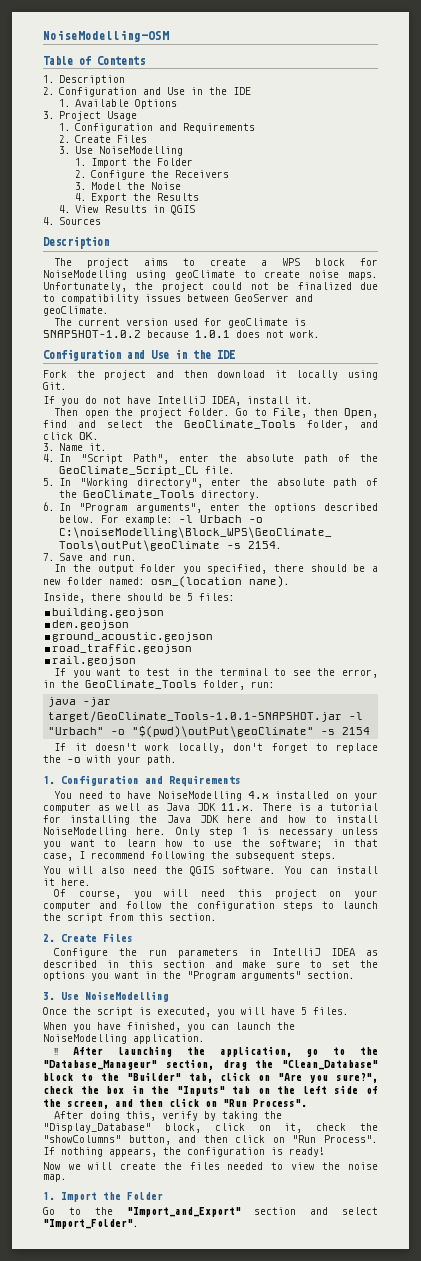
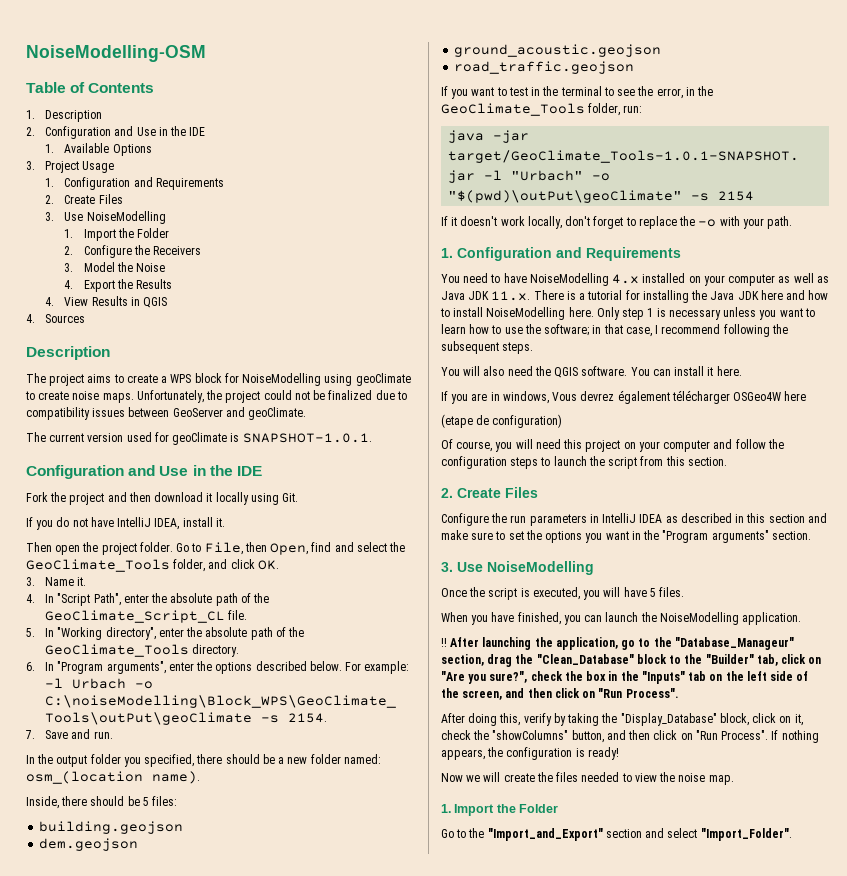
- The current version used for geoClimate is SNAPSHOT-1.0.2 because 1.0.1 does not work.
+ The current version used for geoClimate is SNAPSHOT-1.0.1.
- rail.geojson
+ If you are in windows, Vous devrez également télécharger OSGeo4W here
+ (etape de configuration)

